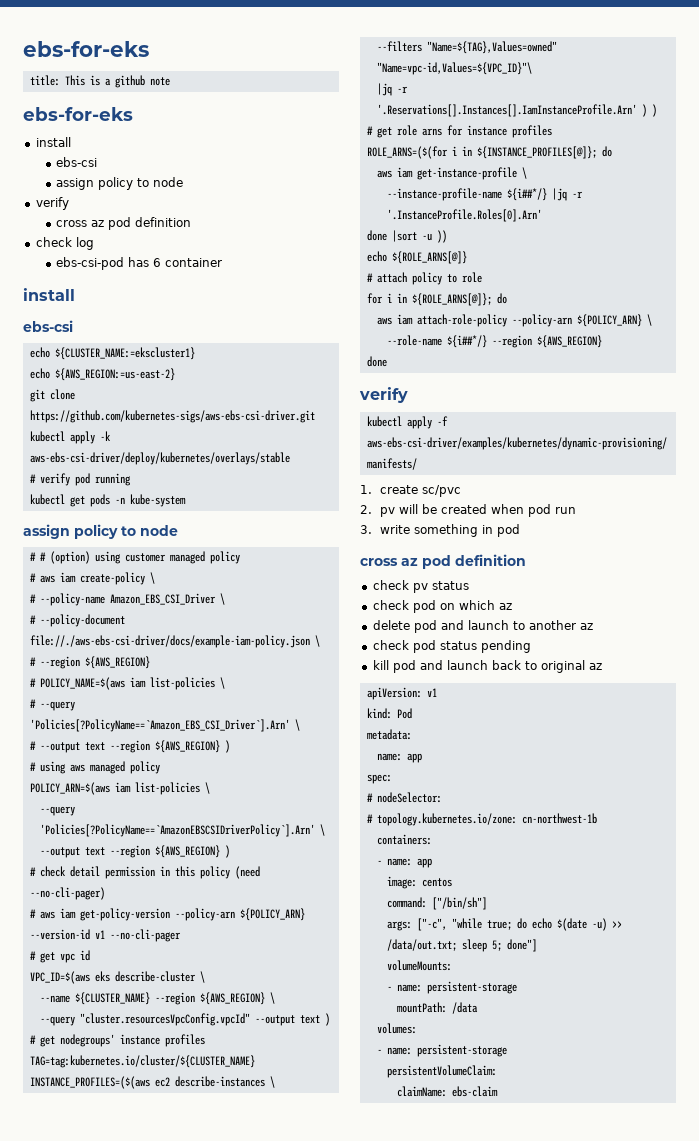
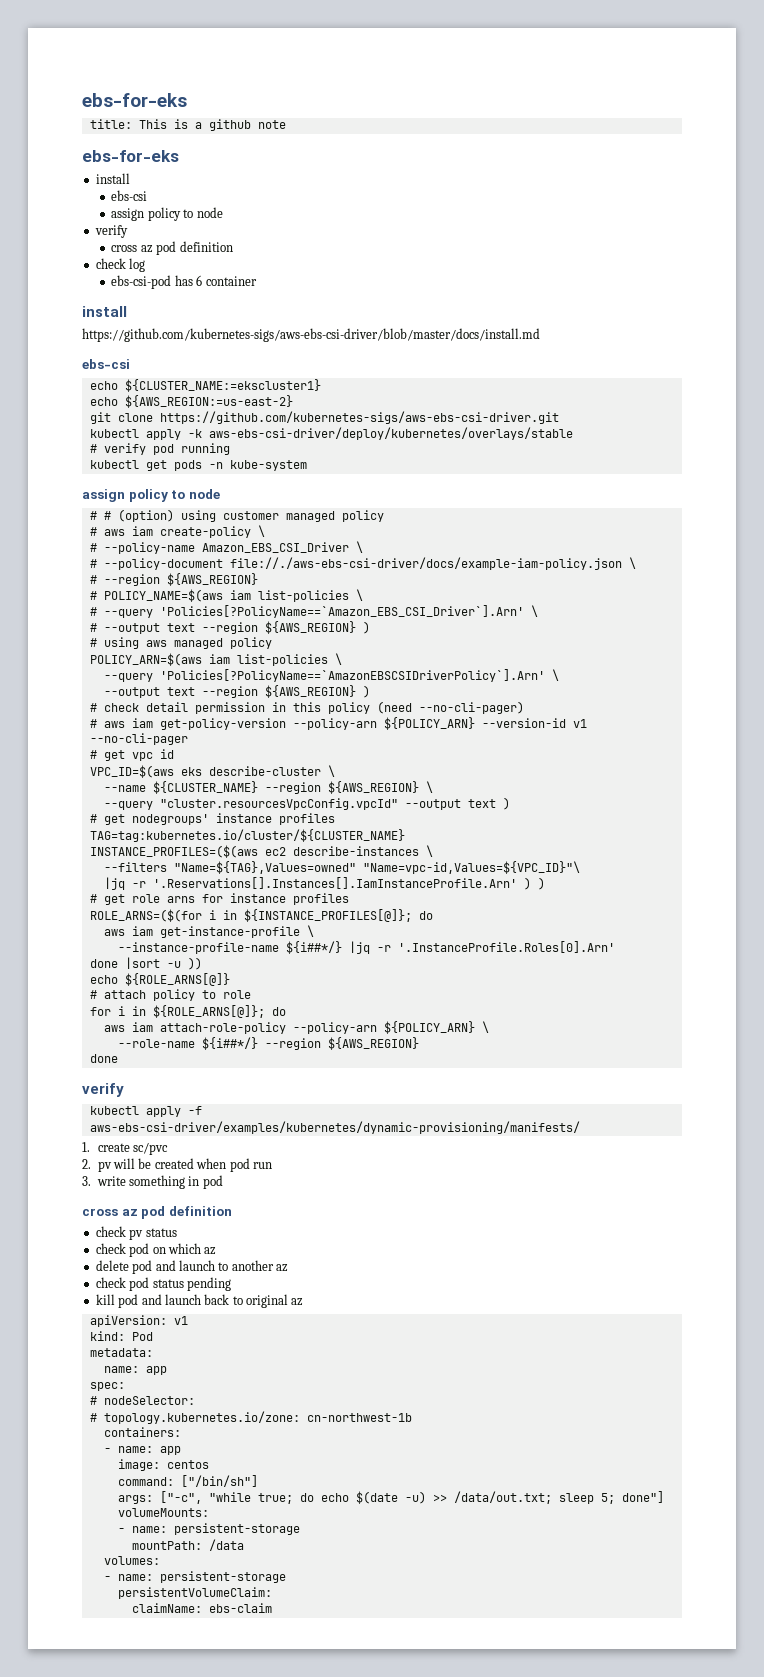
+ https://github.com/kubernetes-sigs/aws-ebs-csi-driver/blob/master/docs/install.md

